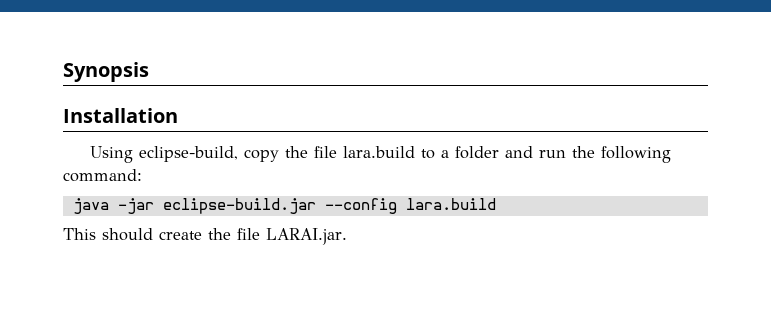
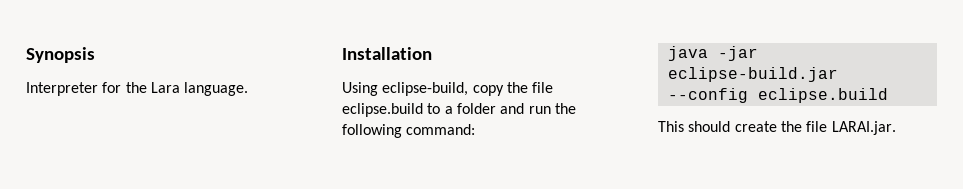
+ Interpreter for the Lara language.
- Using eclipse-build, copy the file lara.build to a folder and run the following command:
+ Using eclipse-build, copy the file eclipse.build to a folder and run the following command:
- java -jar eclipse-build.jar --config lara.build
+ java -jar eclipse-build.jar --config eclipse.build

